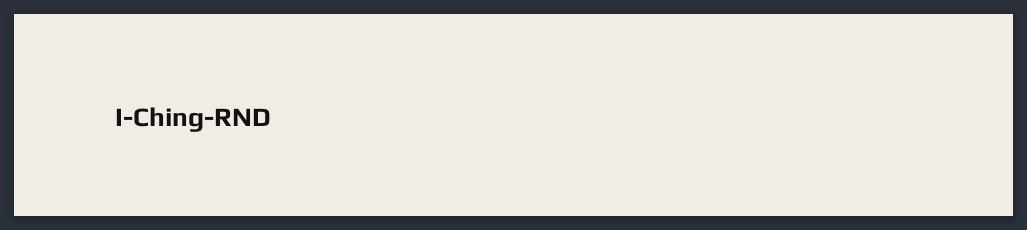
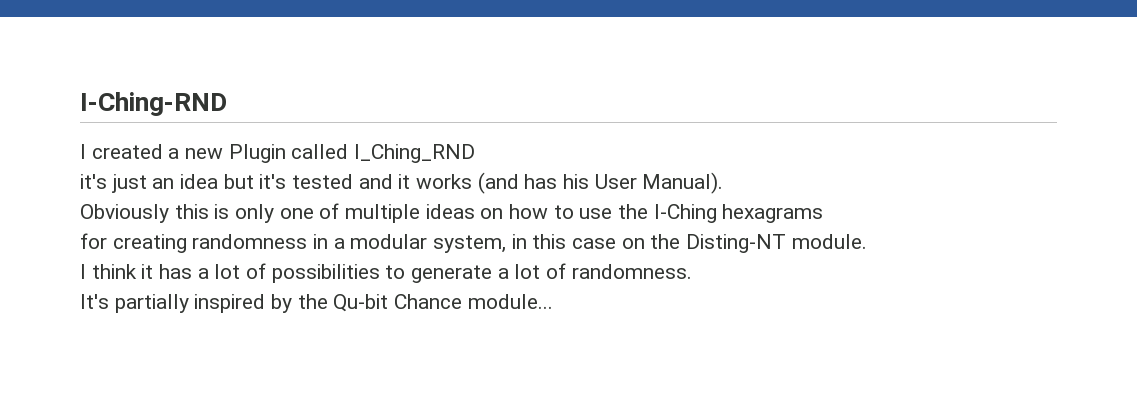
+ I created a new Plugin called I_Ching_RND
+ it's just an idea but it's tested and it works (and has his User Manual).
+ Obviously this is only one of multiple ideas on how to use the I-Ching hexagrams
+ for creating randomness in a modular system, in this case on the Disting-NT module.
+ I think it has a lot of possibilities to generate a lot of randomness.
+ It's partially inspired by the Qu-bit Chance module...

